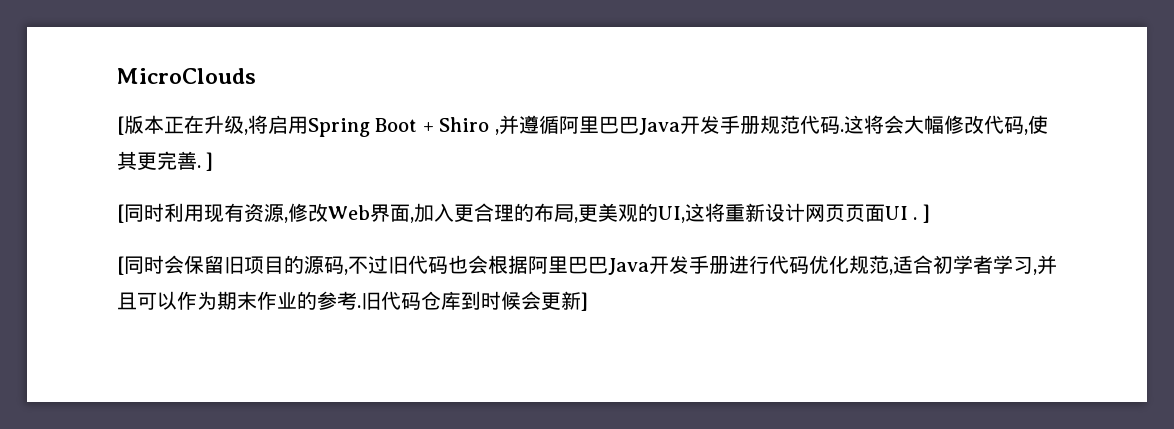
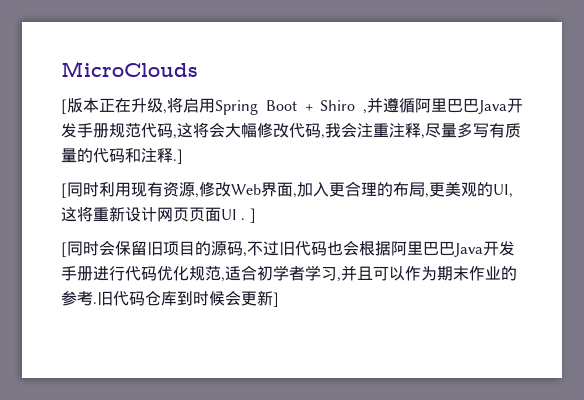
- [版本正在升级,将启用Spring Boot + Shiro ,并遵循阿里巴巴Java开发手册规范代码.这将会大幅修改代码,使其更完善. ]
+ [版本正在升级,将启用Spring Boot + Shiro ,并遵循阿里巴巴Java开发手册规范代码,这将会大幅修改代码,我会注重注释,尽量多写有质量的代码和注释.]

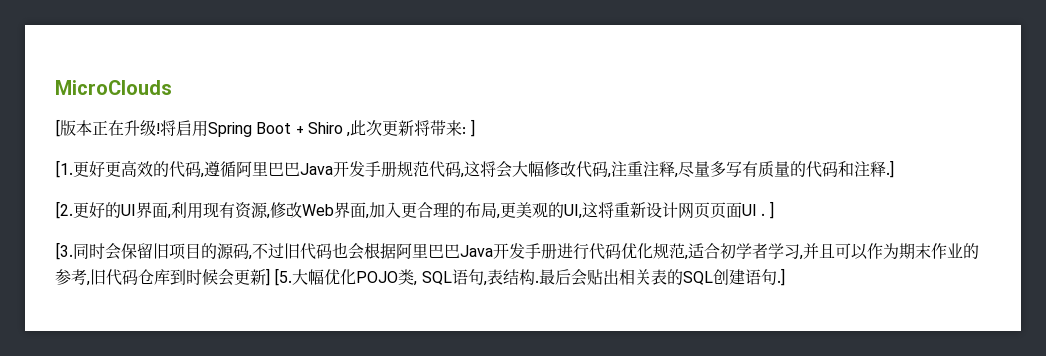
- [版本正在升级,将启用Spring Boot + Shiro ,并遵循阿里巴巴Java开发手册规范代码,这将会大幅修改代码,我会注重注释,尽量多写有质量的代码和注释.]
+ [版本正在升级!将启用Spring Boot + Shiro ,此次更新将带来: ]
+ [1.更好更高效的代码,遵循阿里巴巴Java开发手册规范代码,这将会大幅修改代码,注重注释,尽量多写有质量的代码和注释.]
- [同时利用现有资源,修改Web界面,加入更合理的布局,更美观的UI,这将重新设计网页页面UI . ]
+ [2.更好的UI界面,利用现有资源,修改Web界面,加入更合理的布局,更美观的UI,这将重新设计网页页面UI . ]
- [同时会保留旧项目的源码,不过旧代码也会根据阿里巴巴Java开发手册进行代码优化规范,适合初学者学习,并且可以作为期末作业的参考.旧代码仓库到时候会更新]
+ [3.同时会保留旧项目的源码,不过旧代码也会根据阿里巴巴Java开发手册进行代码优化规范,适合初学者学习,并且可以作为期末作业的参考,旧代码仓库到时候会更新] [5.大幅优化POJO类, SQL语句,表结构.最后会贴出相关表的SQL创建语句.]

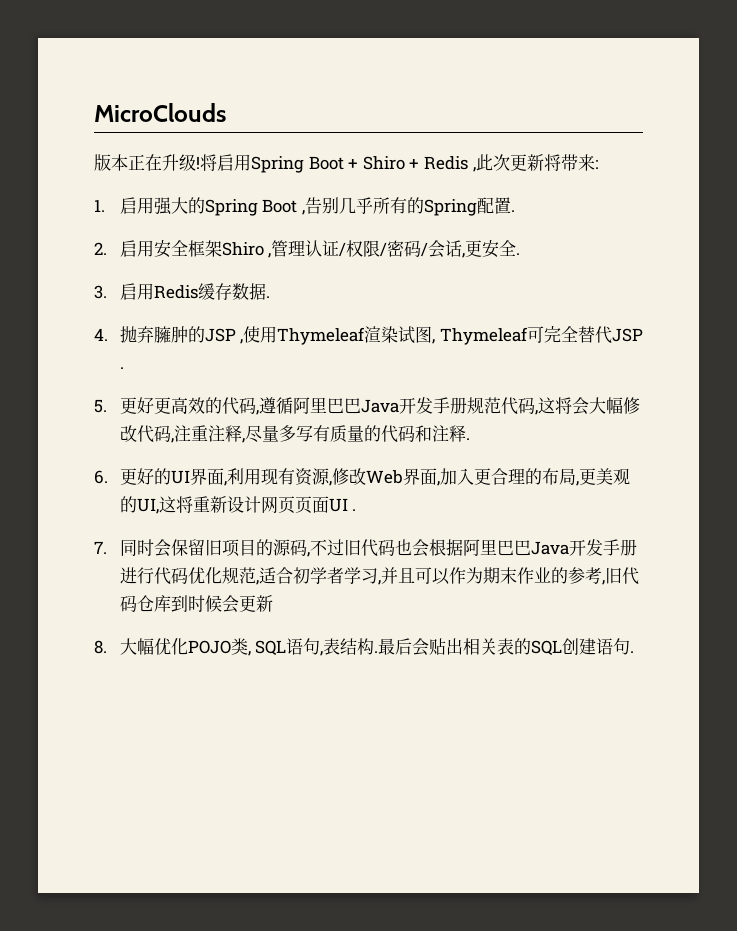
- [版本正在升级!
+ 版本正在升级!
- 将启用Spring Boot + Shiro ,此次更新将带来: ]
- [1.更好更高效的代码,遵循阿里巴巴Java开发手册规范代码,这将会大幅修改代码,注重注释,尽量多写有质量的代码和注释.]
- [2.更好的UI界面,利用现有资源,修改Web界面,加入更合理的布局,更美观的UI,这将重新设计网页页面UI . ]
- [3.同时会保留旧项目的源码,不过旧代码也会根据阿里巴巴Java开发手册进行代码优化规范,适合初学者学习,并且可以作为期末作业的参考,旧代码仓库到时候会更新] [5.大幅优化POJO类, SQL语句,表结构.
+ 将启用Spring Boot + Shiro + Redis ,此次更新将带来:
+ 1.启用强大的Spring Boot ,告别几乎所有的Spring配置.
+ 2.启用安全框架Shiro ,管理认证/权限/密码/会话,更安全.
+ 3.启用Redis缓存数据.
+ 4.抛弃臃肿的JSP ,使用Thymeleaf渲染试图, Thymeleaf可完全替代JSP .
+ 5.更好更高效的代码,遵循阿里巴巴Java开发手册规范代码,这将会大幅修改代码,注重注释,尽量多写有质量的代码和注释.
+ 6.更好的UI界面,利用现有资源,修改Web界面,加入更合理的布局,更美观的UI,这将重新设计网页页面UI .
+ 7.同时会保留旧项目的源码,不过旧代码也会根据阿里巴巴Java开发手册进行代码优化规范,适合初学者学习,并且可以作为期末作业的参考,旧代码仓库到时候会更新
+ 8.大幅优化POJO类, SQL语句,表结构.
- 最后会贴出相关表的SQL创建语句.]
+ 最后会贴出相关表的SQL创建语句.

